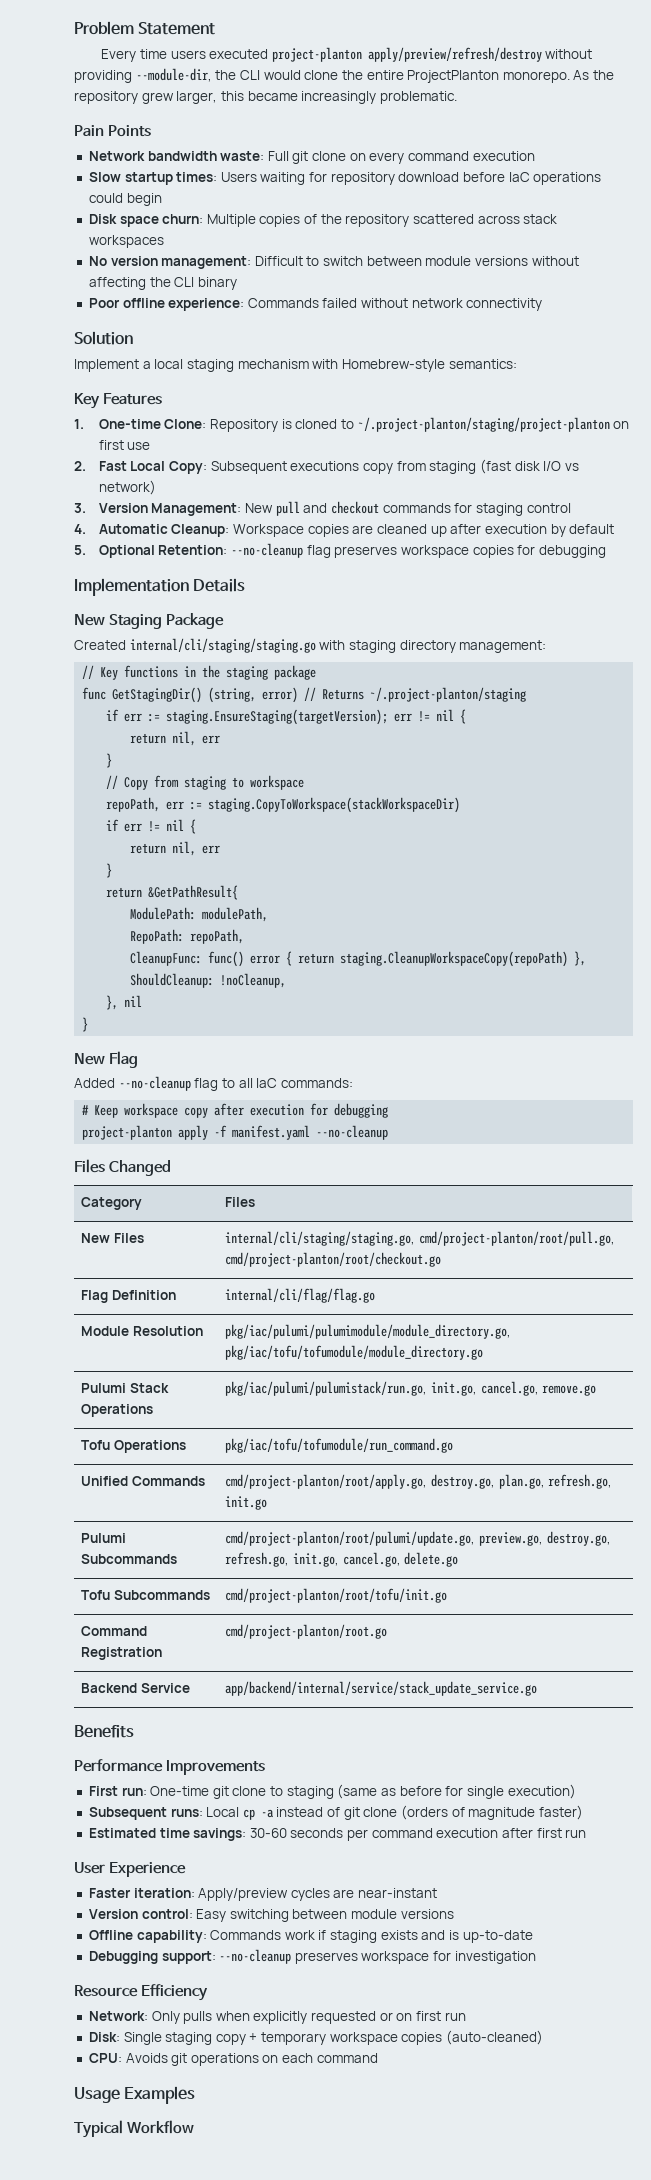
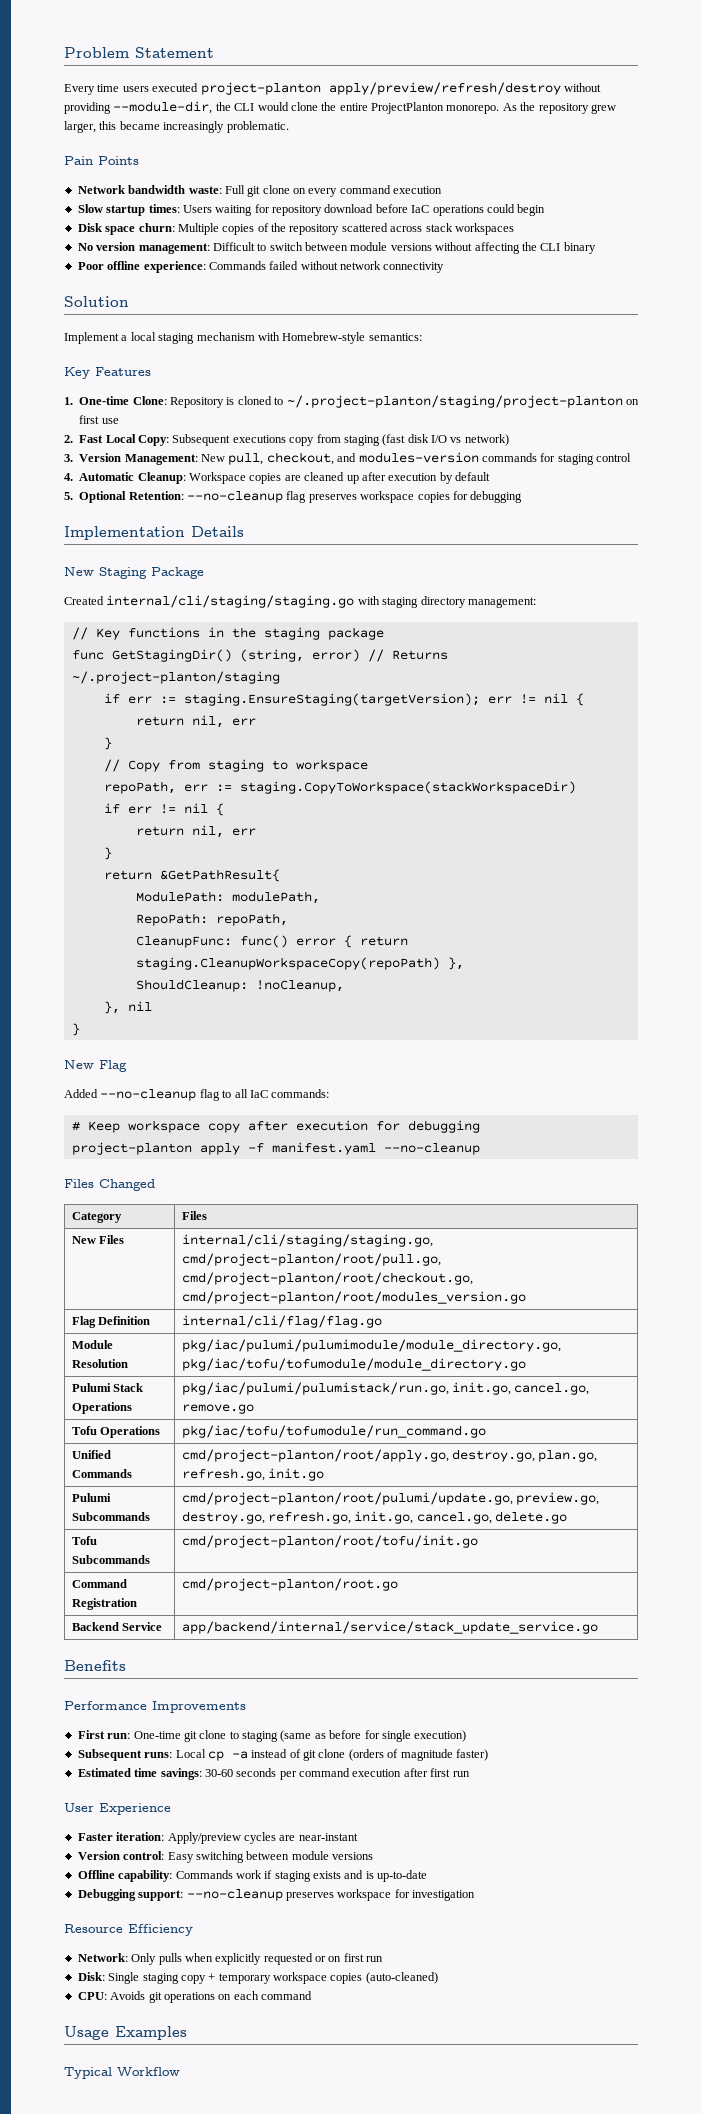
- 3. Version Management: New pull and checkout commands for staging control
+ 3. Version Management: New pull, checkout, and modules-version commands for staging control
- New Files | internal/cli/staging/staging.go, cmd/project-planton/root/pull.go, cmd/project-planton/root/checkout.go
+ New Files | internal/cli/staging/staging.go, cmd/project-planton/root/pull.go, cmd/project-planton/root/checkout.go, cmd/project-planton/root/modules_version.go

